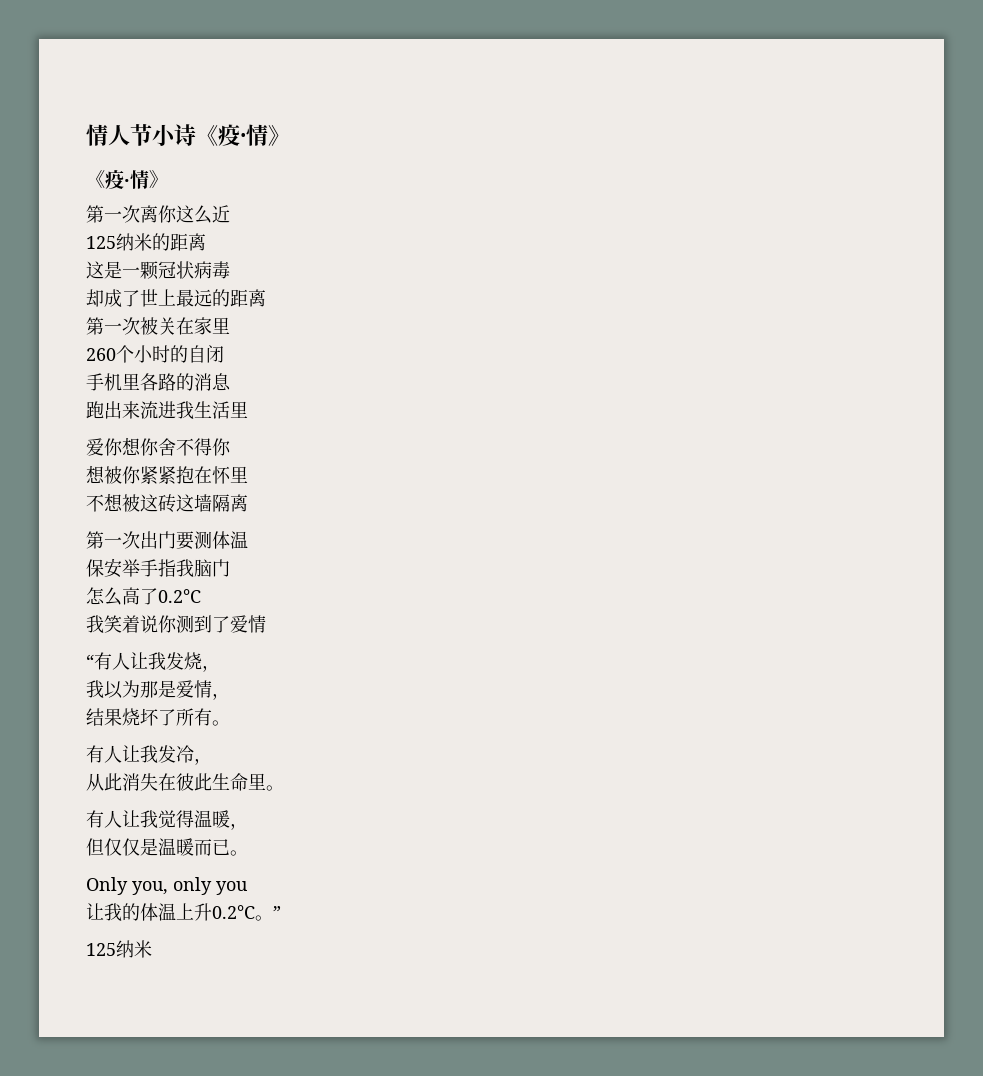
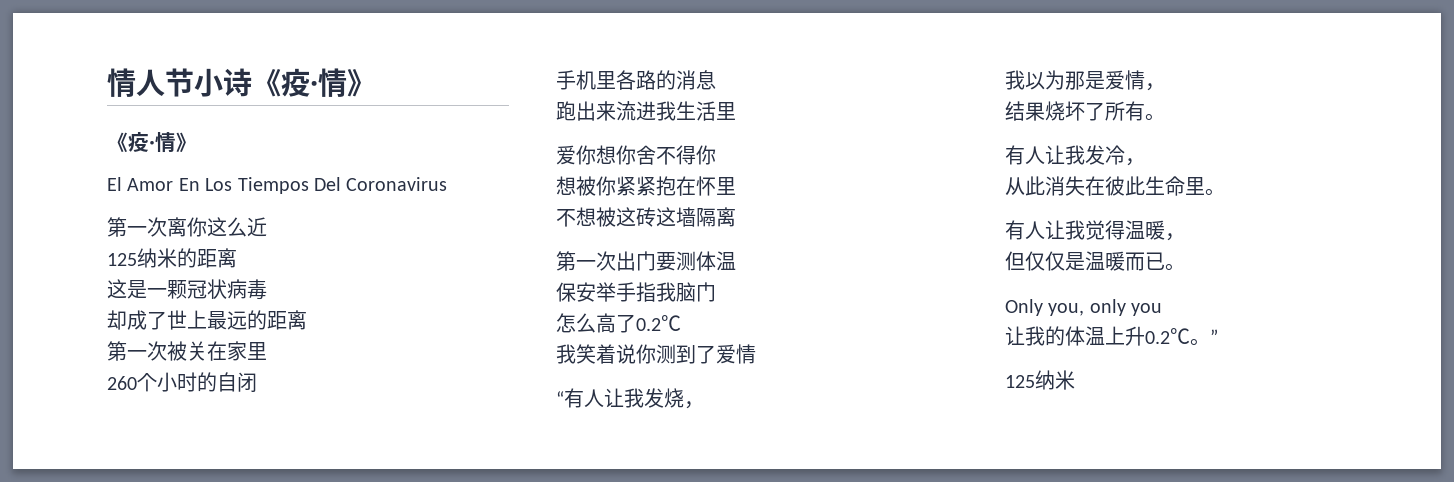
+ El Amor En Los Tiempos Del Coronavirus

